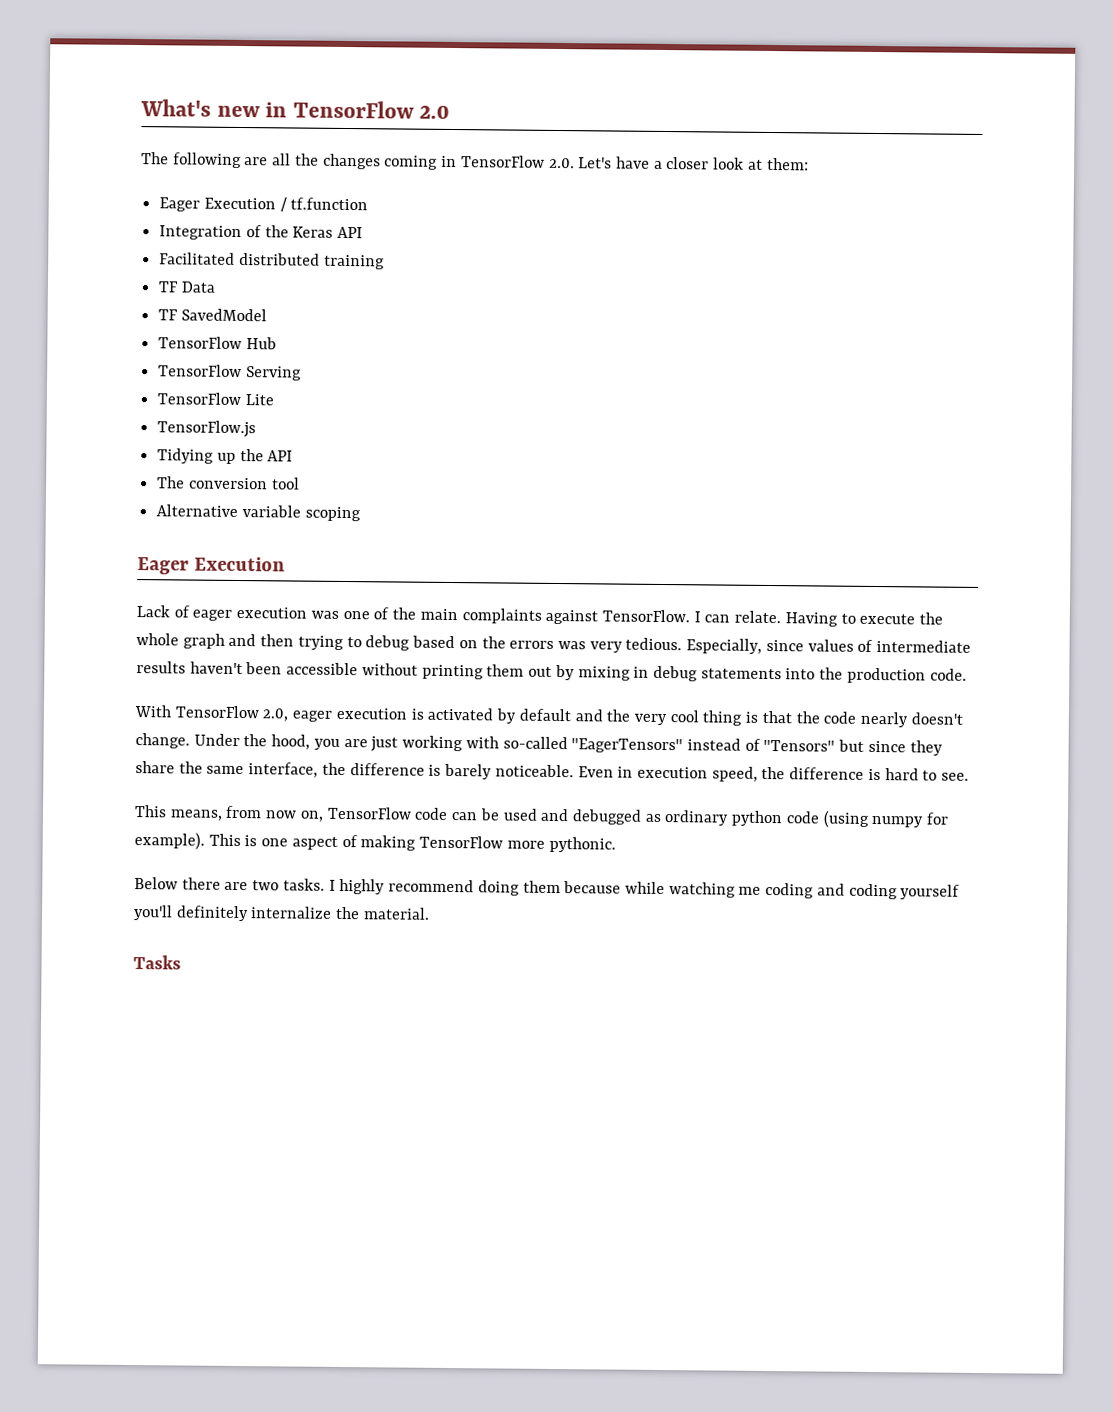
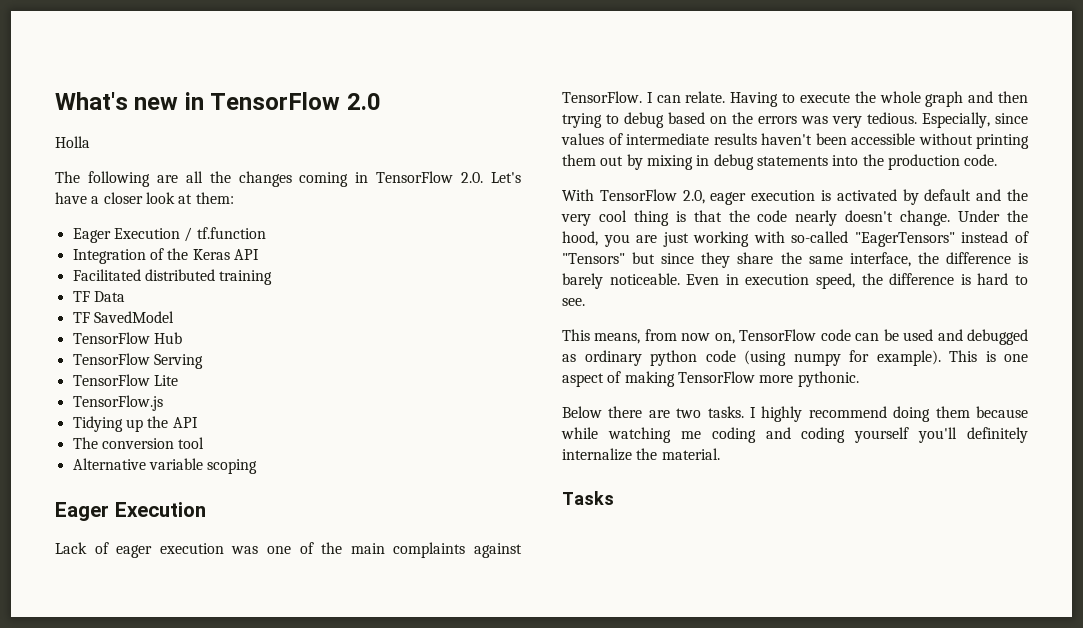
+ Holla

